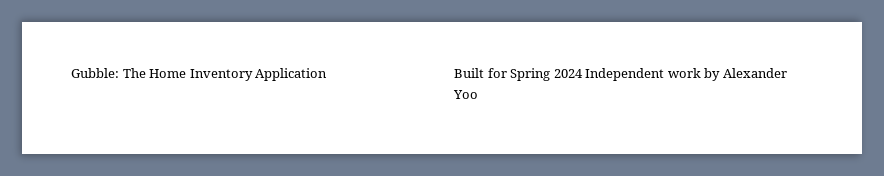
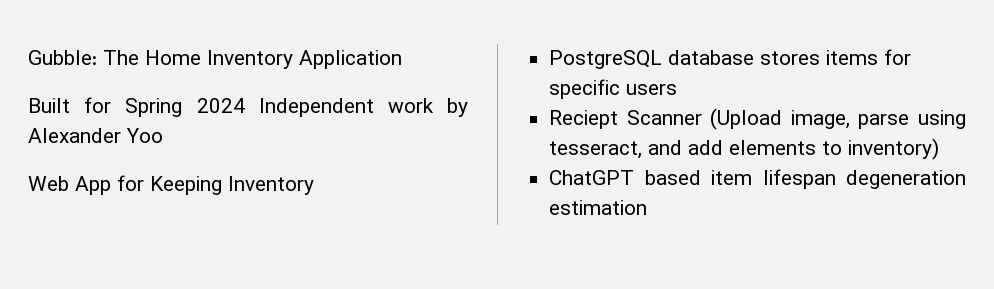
+ Web App for Keeping Inventory
+ PostgreSQL database stores items for specific users
+ Reciept Scanner (Upload image, parse using tesseract, and add elements to inventory)
+ ChatGPT based item lifespan degeneration estimation

